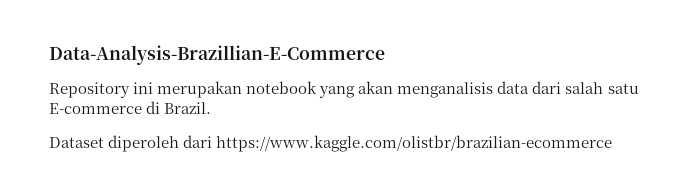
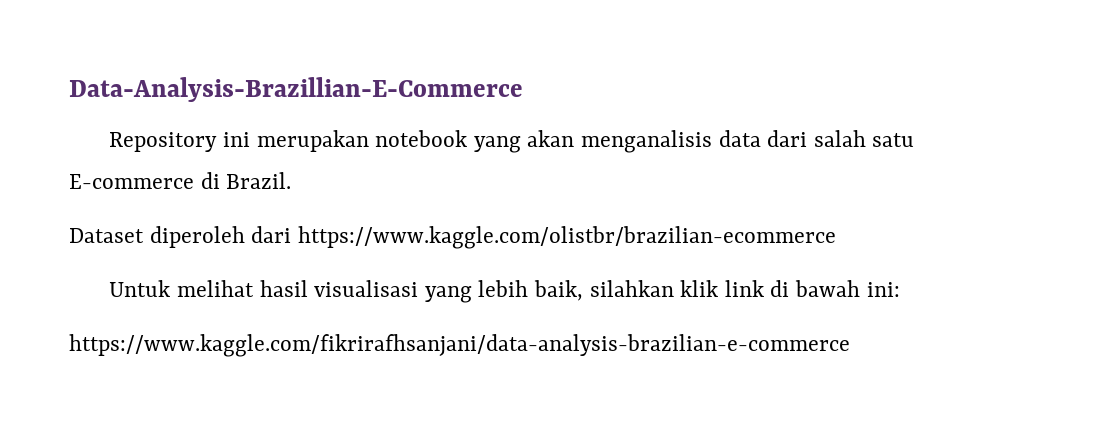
+ Untuk melihat hasil visualisasi yang lebih baik, silahkan klik link di bawah ini:
+ https://www.kaggle.com/fikrirafhsanjani/data-analysis-brazilian-e-commerce

